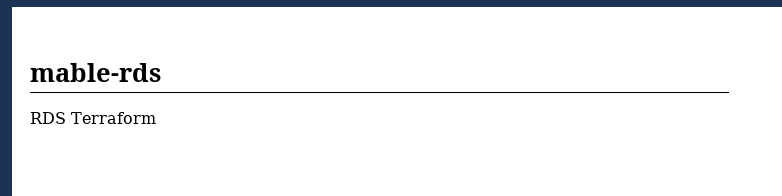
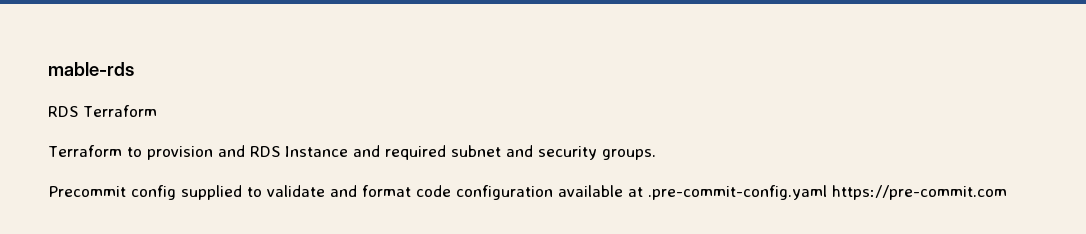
+ Terraform to provision and RDS Instance and required subnet and security groups.
+ Precommit config supplied to validate and format code configuration available at .pre-commit-config.yaml https://pre-commit.com

